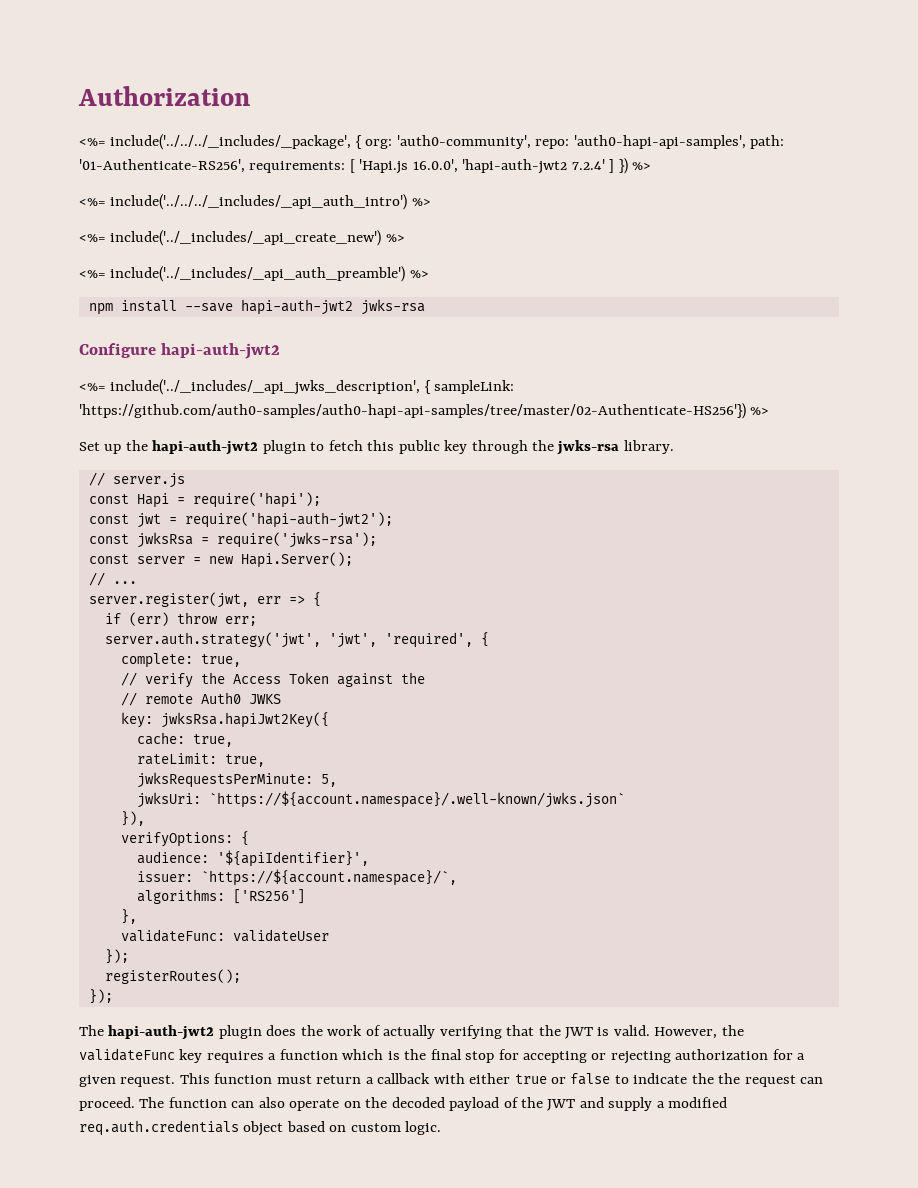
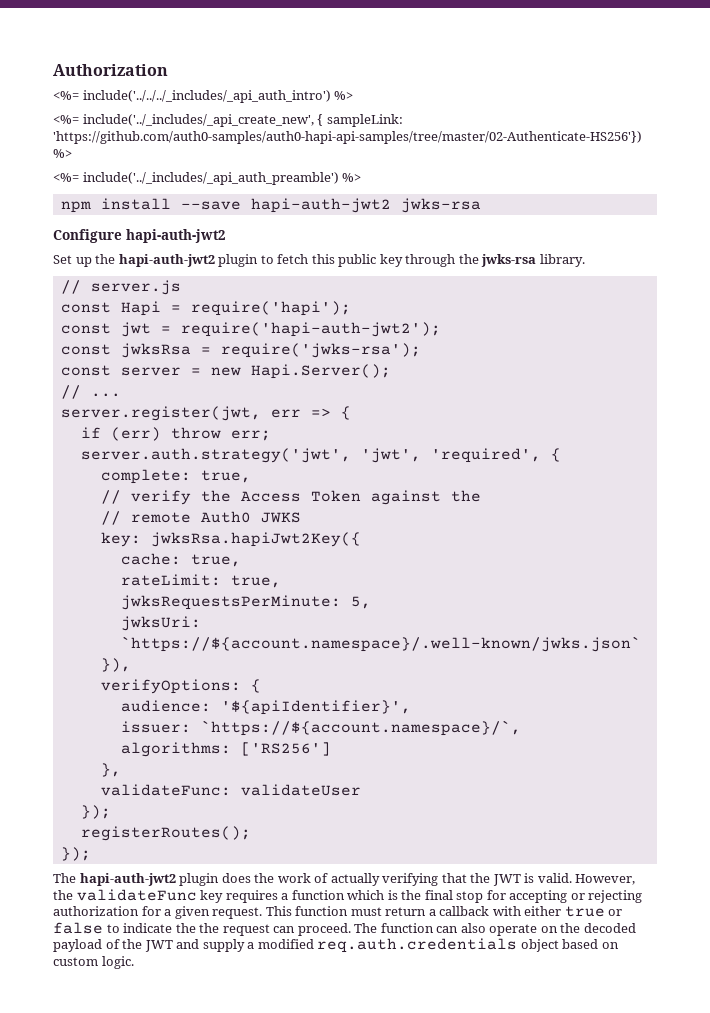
- <%= include('../../../_includes/_package', { org: 'auth0-community', repo: 'auth0-hapi-api-samples', path: '01-Authenticate-RS256', requirements: [ 'Hapi.js 16.0.0', 'hapi-auth-jwt2 7.2.4' ] }) %>
- <%= include('../_includes/_api_create_new') %>
+ <%= include('../_includes/_api_create_new', { sampleLink: 'https://github.com/auth0-samples/auth0-hapi-api-samples/tree/master/02-Authenticate-HS256'}) %>
- <%= include('../_includes/_api_jwks_description', { sampleLink: 'https://github.com/auth0-samples/auth0-hapi-api-samples/tree/master/02-Authenticate-HS256'}) %>

